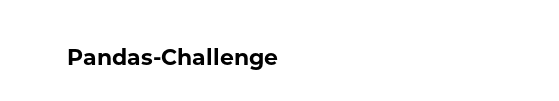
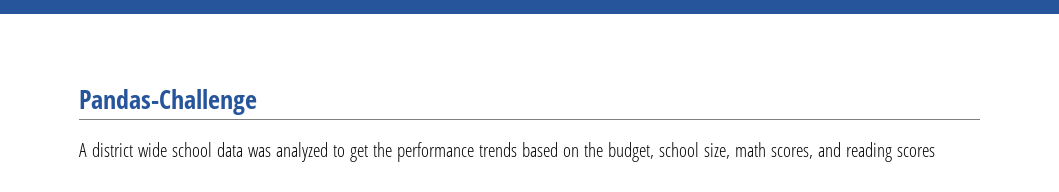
+ A district wide school data was analyzed to get the performance trends based on the budget, school size, math scores, and reading scores

